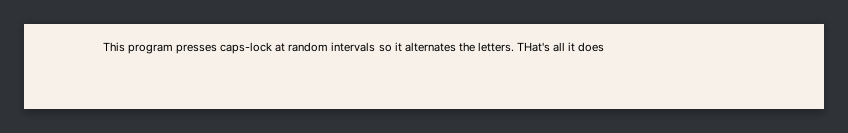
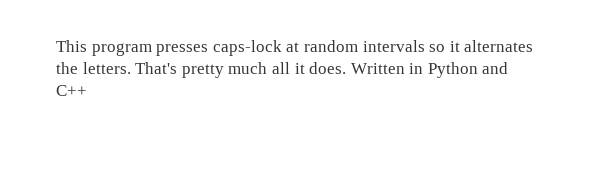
- THat's all it does
+ That's pretty much all it does. Written in Python and C++

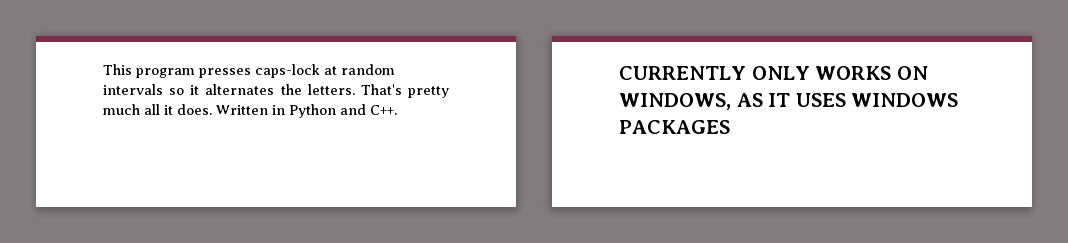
- Written in Python and C++
+ Written in Python and C++.
+ CURRENTLY ONLY WORKS ON WINDOWS, AS IT USES WINDOWS PACKAGES

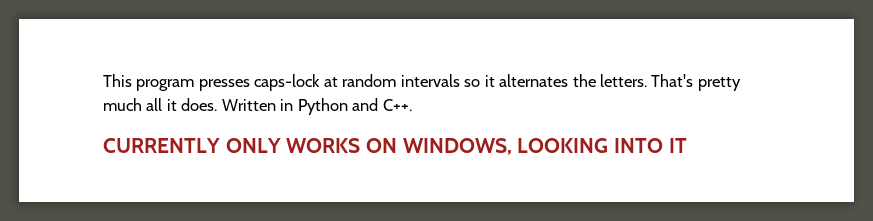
- CURRENTLY ONLY WORKS ON WINDOWS, AS IT USES WINDOWS PACKAGES
+ CURRENTLY ONLY WORKS ON WINDOWS, LOOKING INTO IT

